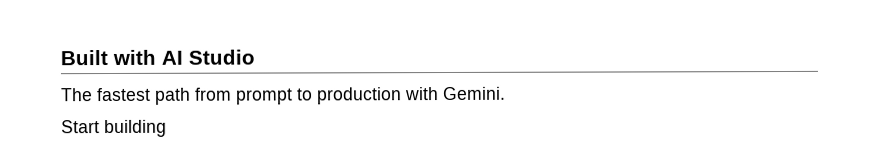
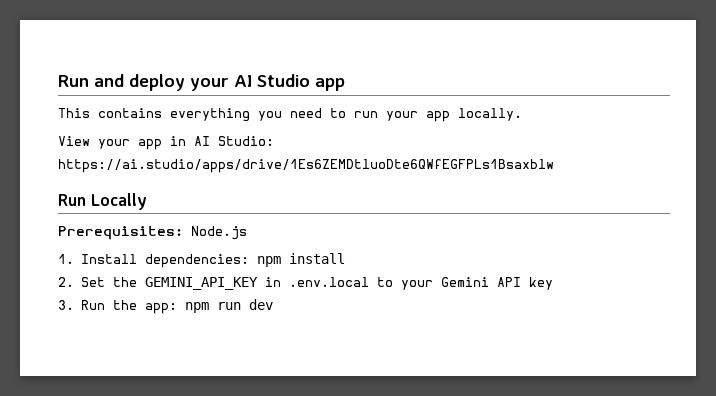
- Built with AI Studio
- The fastest path from prompt to production with Gemini.
- Start building
+ Run and deploy your AI Studio app
+ This contains everything you need to run your app locally.
+ View your app in AI Studio: https://ai.studio/apps/drive/1Es6ZEMDtluoDte6QWfEGFPLs1Bsaxblw
+ Run Locally
+ Prerequisites: Node.js
+ 1. Install dependencies: npm install
+ 2. Set the GEMINI_API_KEY in .env.local to your Gemini API key
+ 3. Run the app: npm run dev

